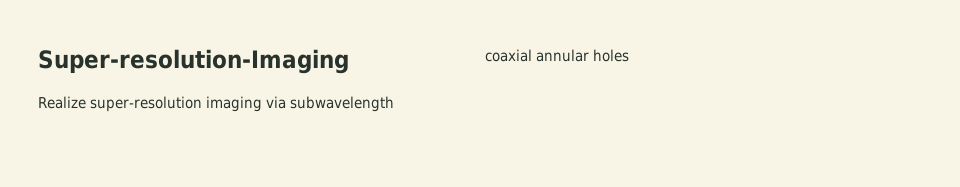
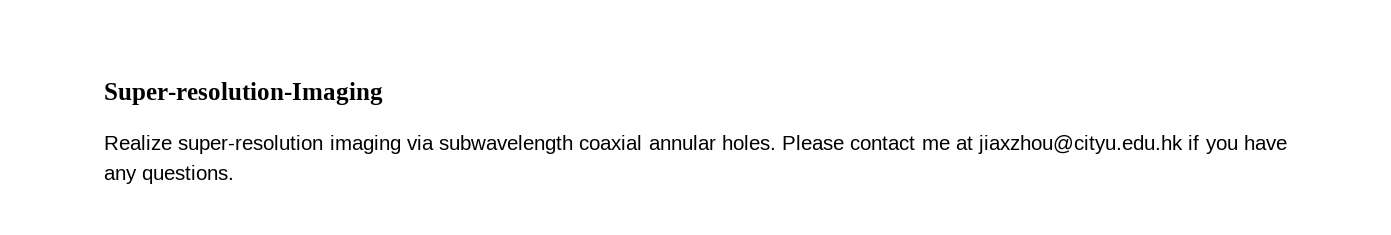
- Realize super-resolution imaging via subwavelength coaxial annular holes
+ Realize super-resolution imaging via subwavelength coaxial annular holes. Please contact me at jiaxzhou@cityu.edu.hk if you have any questions.

